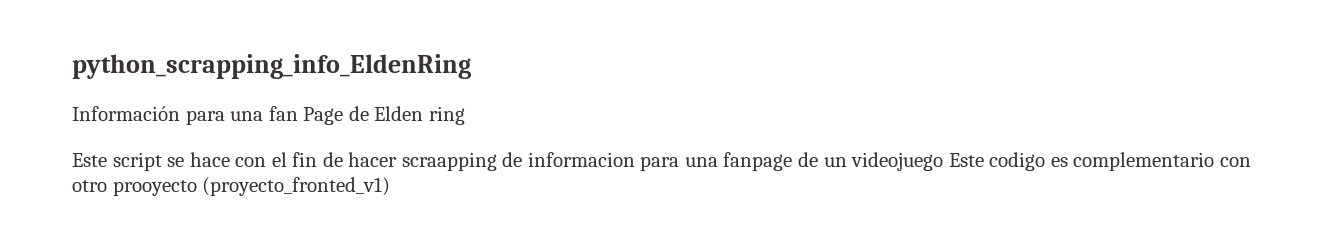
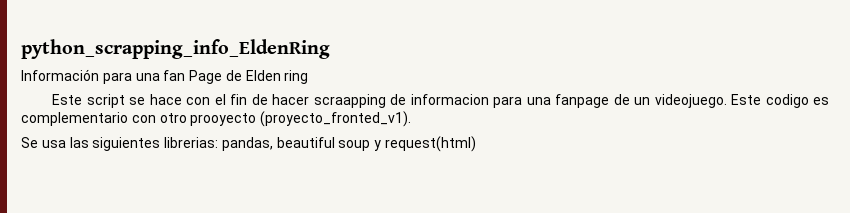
- Este script se hace con el fin de hacer scraapping de informacion para una fanpage de un videojuego Este codigo es complementario con otro prooyecto (proyecto_fronted_v1)
+ Este script se hace con el fin de hacer scraapping de informacion para una fanpage de un videojuego. Este codigo es complementario con otro prooyecto (proyecto_fronted_v1).
+ Se usa las siguientes librerias: pandas, beautiful soup y request(html)

